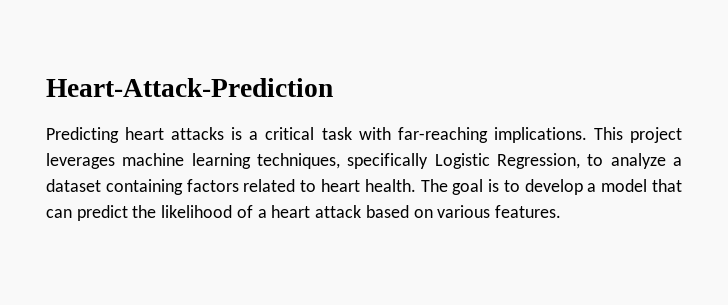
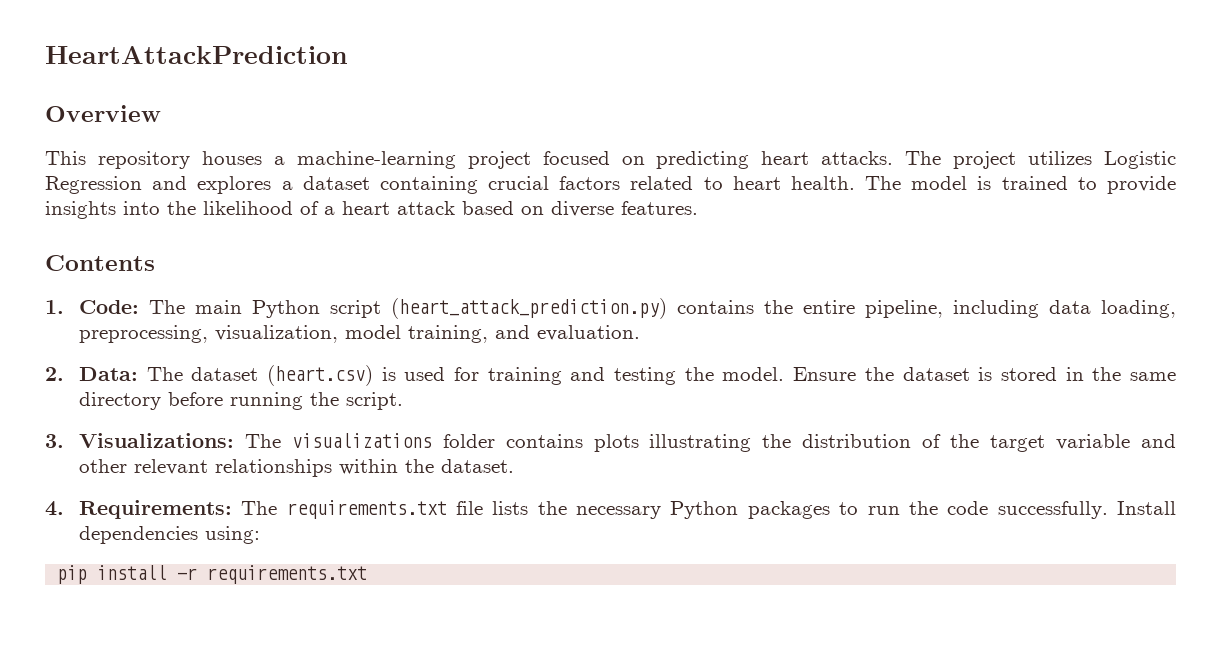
- Heart-Attack-Prediction
- Predicting heart attacks is a critical task with far-reaching implications. This project leverages machine learning techniques, specifically Logistic Regression, to analyze a dataset containing factors related to heart health.
+ HeartAttackPrediction
+ Overview
+ This repository houses a machine-learning project focused on predicting heart attacks. The project utilizes Logistic Regression and explores a dataset containing crucial factors related to heart health.
- The goal is to develop a model that can predict the likelihood of a heart attack based on various features.
+ The model is trained to provide insights into the likelihood of a heart attack based on diverse features.
+ Contents
+ 1. Code: The main Python script (heart_attack_prediction.py) contains the entire pipeline, including data loading, preprocessing, visualization, model training, and evaluation.
+ 2. Data: The dataset (heart.csv) is used for training and testing the model. Ensure the dataset is stored in the same directory before running the script.
+ 3. Visualizations: The visualizations folder contains plots illustrating the distribution of the target variable and other relevant relationships within the dataset.
+ 4. Requirements: The requirements.txt file lists the necessary Python packages to run the code successfully. Install dependencies using:
+ pip install -r requirements.txt

